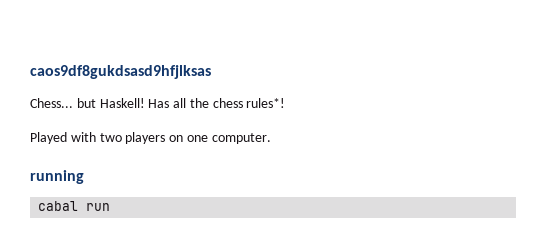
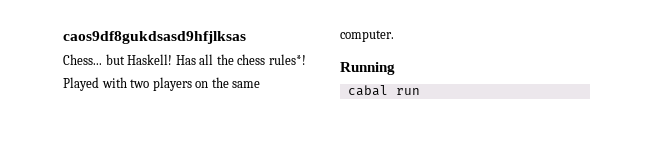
- Played with two players on one computer.
+ Played with two players on the same computer.
- running
+ Running

